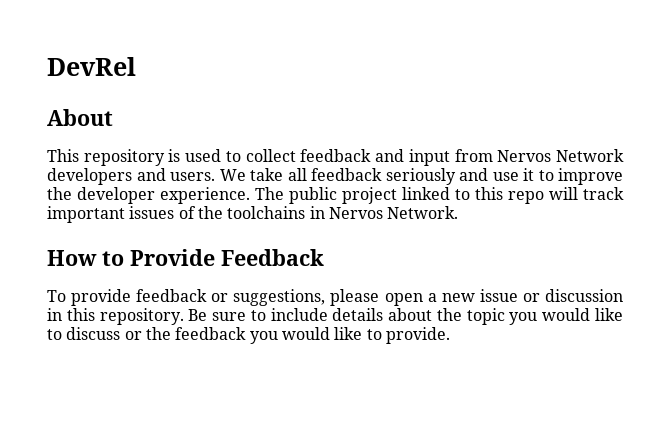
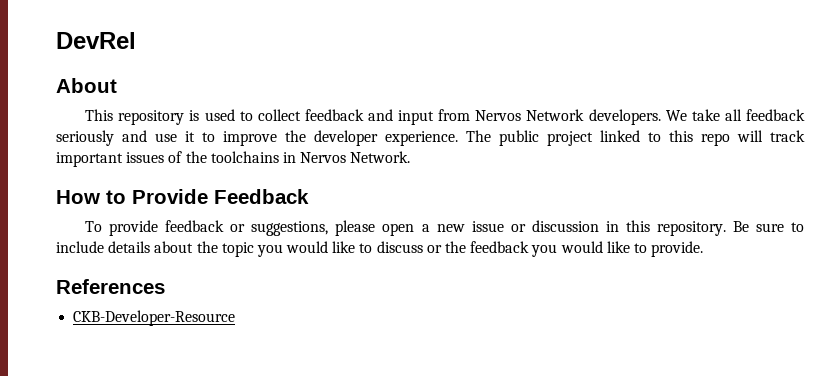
- This repository is used to collect feedback and input from Nervos Network developers and users.
+ This repository is used to collect feedback and input from Nervos Network developers.
+ References
+ CKB-Developer-Resource

